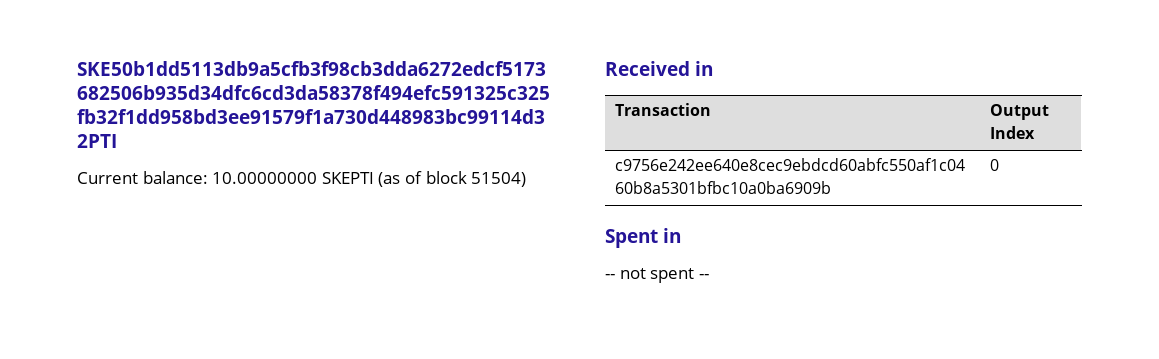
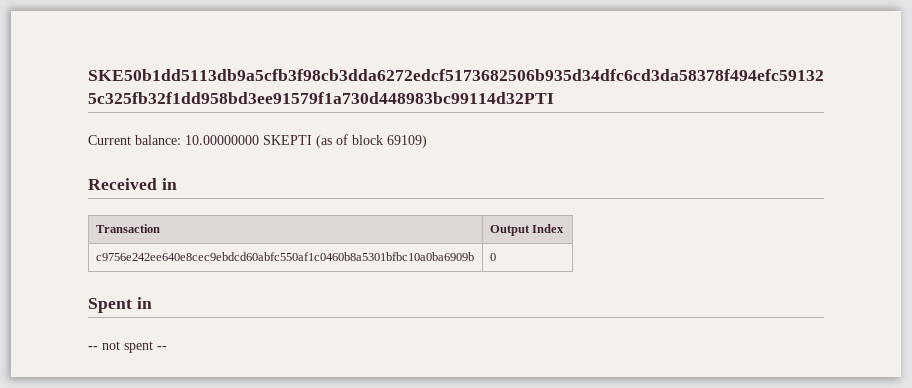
- Current balance: 10.00000000 SKEPTI (as of block 51504)
+ Current balance: 10.00000000 SKEPTI (as of block 69109)

